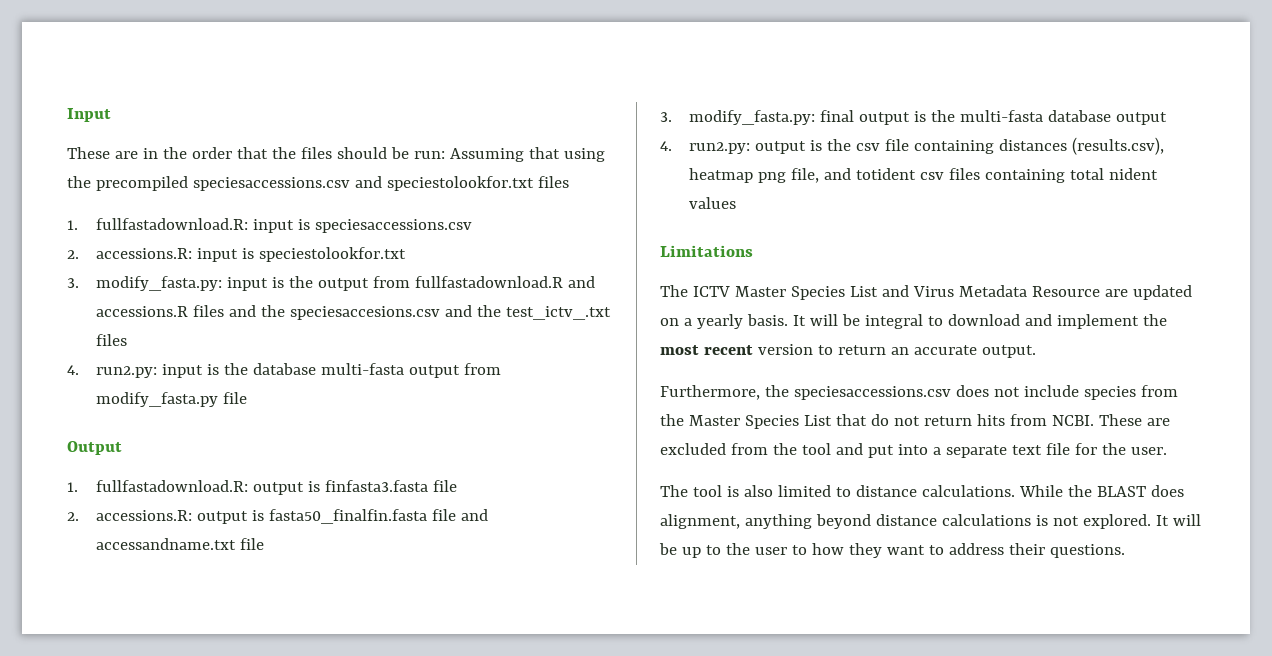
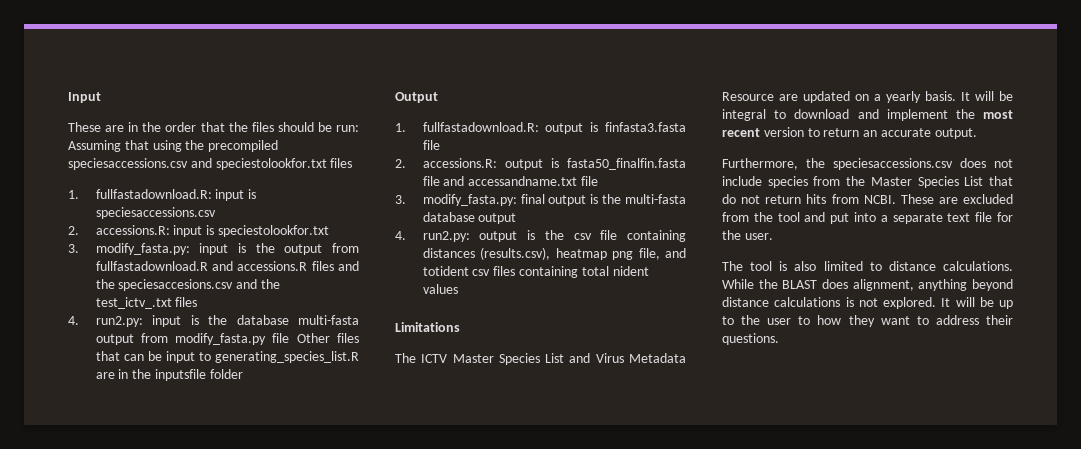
- 4. run2.py: input is the database multi-fasta output from modify_fasta.py file
+ 4. run2.py: input is the database multi-fasta output from modify_fasta.py file Other files that can be input to generating_species_list.R are in the inputsfile folder

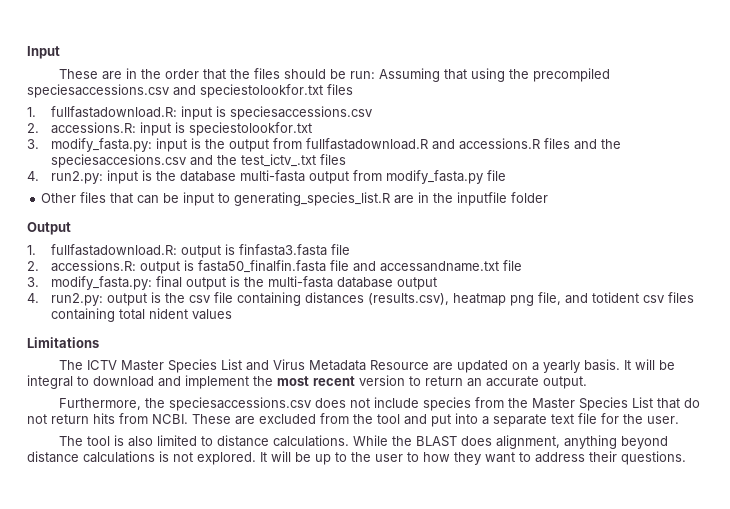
- 4. run2.py: input is the database multi-fasta output from modify_fasta.py file Other files that can be input to generating_species_list.R are in the inputsfile folder
+ 4. run2.py: input is the database multi-fasta output from modify_fasta.py file
+ Other files that can be input to generating_species_list.R are in the inputfile folder

